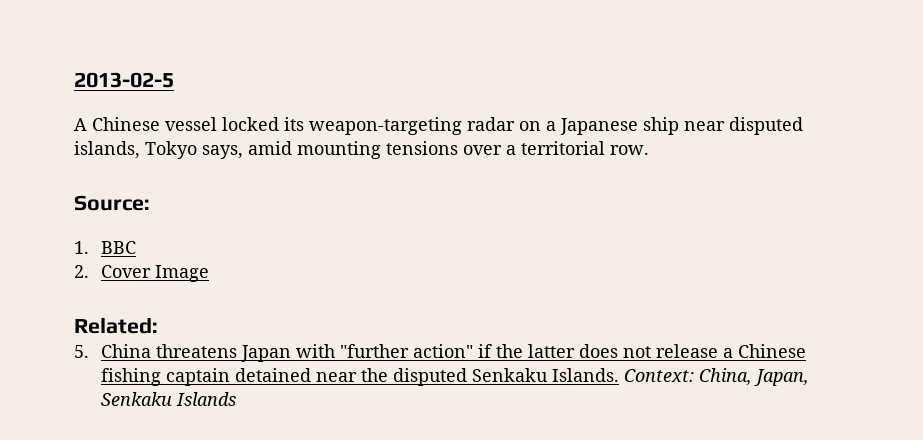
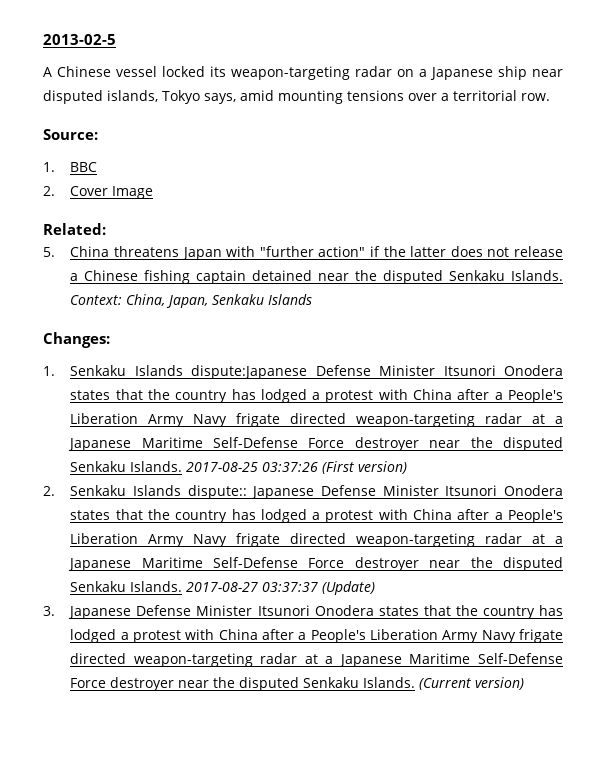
+ Changes:
+ 1. Senkaku Islands dispute:Japanese Defense Minister Itsunori Onodera states that the country has lodged a protest with China after a People's Liberation Army Navy frigate directed weapon-targeting radar at a Japanese Maritime Self-Defense Force destroyer near the disputed Senkaku Islands. 2017-08-25 03:37:26 (First version)
+ 2. Senkaku Islands dispute:: Japanese Defense Minister Itsunori Onodera states that the country has lodged a protest with China after a People's Liberation Army Navy frigate directed weapon-targeting radar at a Japanese Maritime Self-Defense Force destroyer near the disputed Senkaku Islands. 2017-08-27 03:37:37 (Update)
+ 3. Japanese Defense Minister Itsunori Onodera states that the country has lodged a protest with China after a People's Liberation Army Navy frigate directed weapon-targeting radar at a Japanese Maritime Self-Defense Force destroyer near the disputed Senkaku Islands. (Current version)

